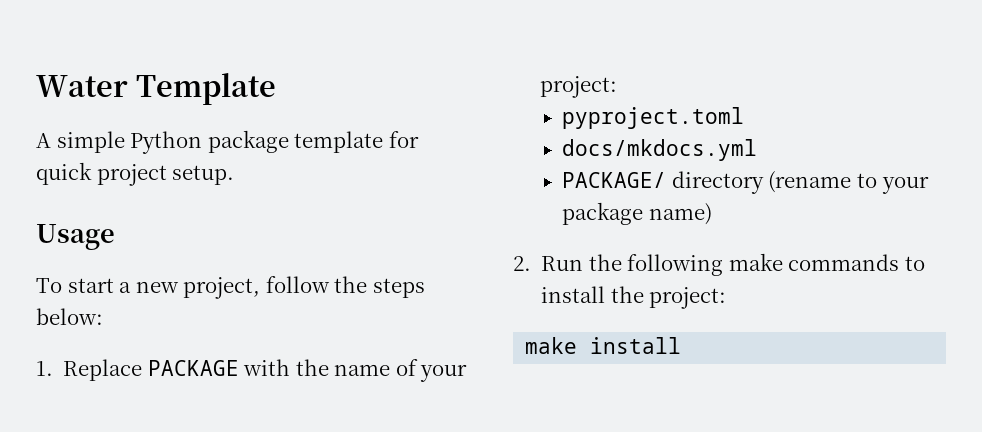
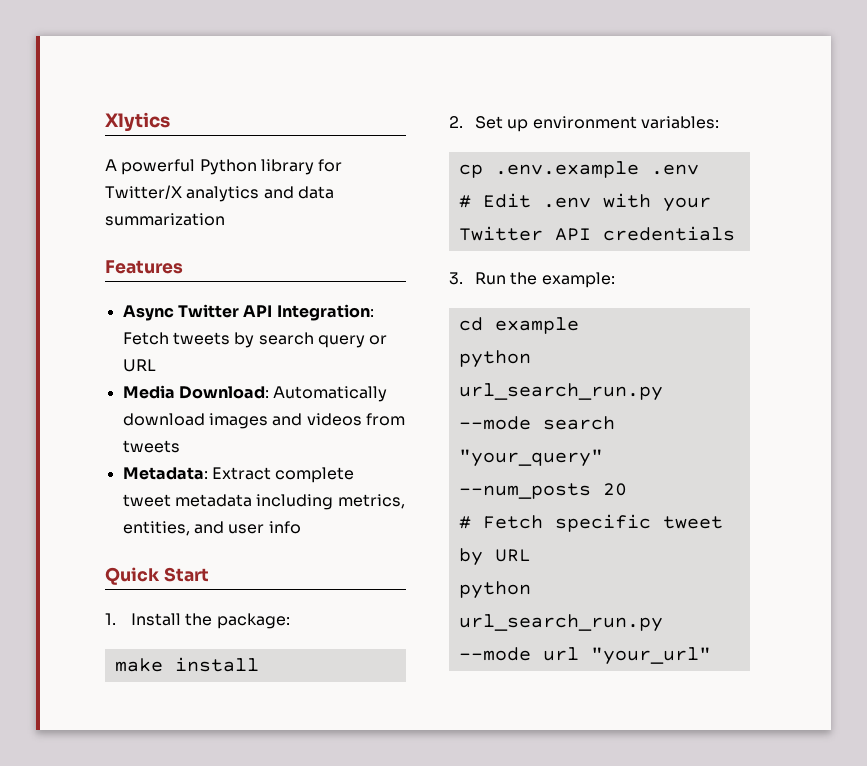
- Water Template
+ Xlytics
- A simple Python package template for quick project setup.
- Usage
- To start a new project, follow the steps below:
- 1. Replace PACKAGE with the name of your project:
- pyproject.toml
- docs/mkdocs.yml
- PACKAGE/ directory (rename to your package name)
- 2. Run the following make commands to install the project:
+ A powerful Python library for Twitter/X analytics and data summarization
+ Features
+ Async Twitter API Integration: Fetch tweets by search query or URL
+ Media Download: Automatically download images and videos from tweets
+ Metadata: Extract complete tweet metadata including metrics, entities, and user info
+ Quick Start
+ 1. Install the package:
  make install
+ 2. Set up environment variables:
+ cp .env.example .env
+ # Edit .env with your Twitter API credentials
+ 3. Run the example:
+ cd example
+ python url_search_run.py --mode search "your_query" --num_posts 20
+ # Fetch specific tweet by URL
+ python url_search_run.py --mode url "your_url"

